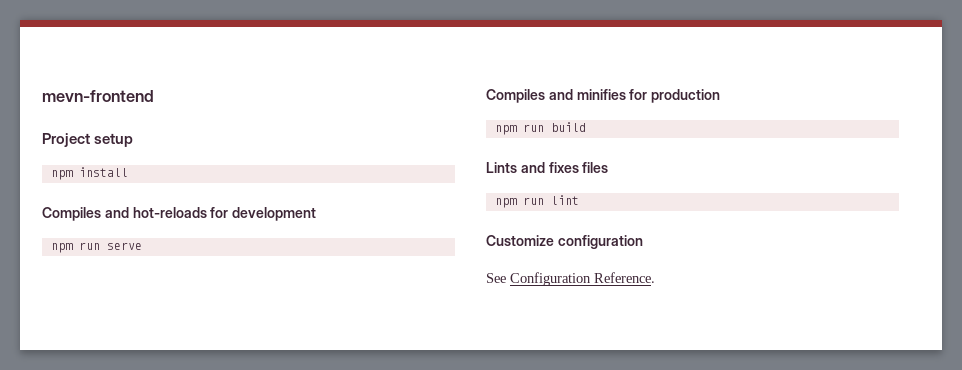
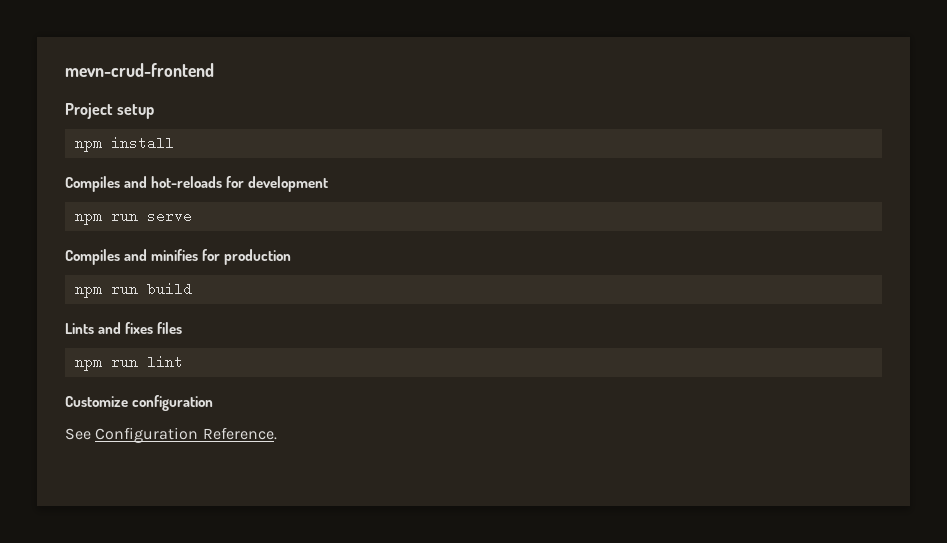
- mevn-frontend
+ mevn-crud-frontend

